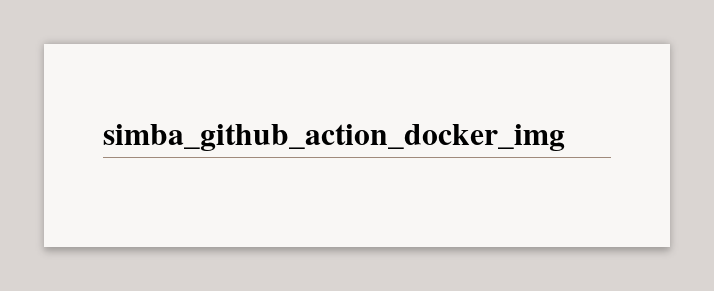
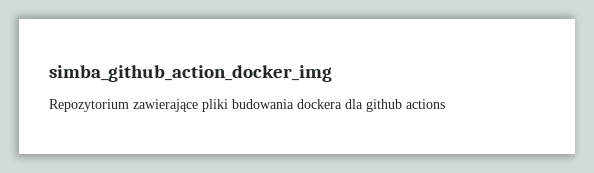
+ Repozytorium zawierające pliki budowania dockera dla github actions

